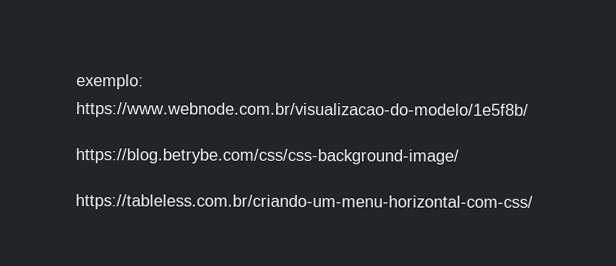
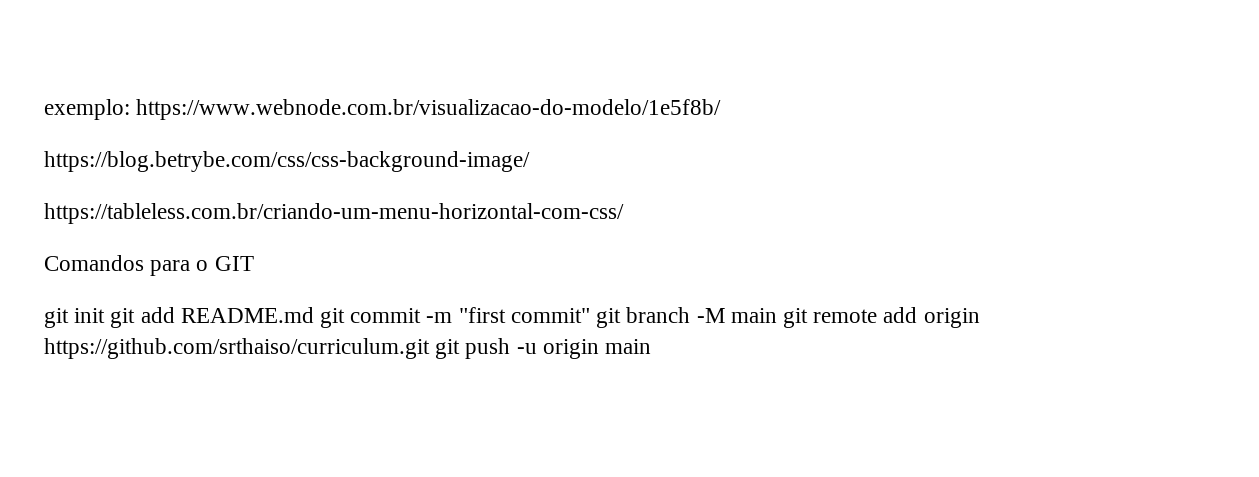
+ Comandos para o GIT
+ git init git add README.md git commit -m "first commit" git branch -M main git remote add origin https://github.com/srthaiso/curriculum.git git push -u origin main

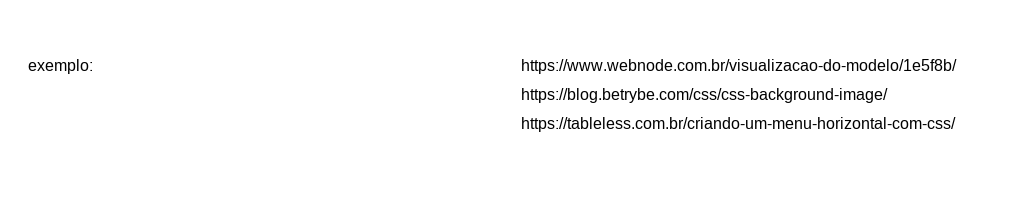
- Comandos para o GIT
- git init git add README.md git commit -m "first commit" git branch -M main git remote add origin https://github.com/srthaiso/curriculum.git git push -u origin main

